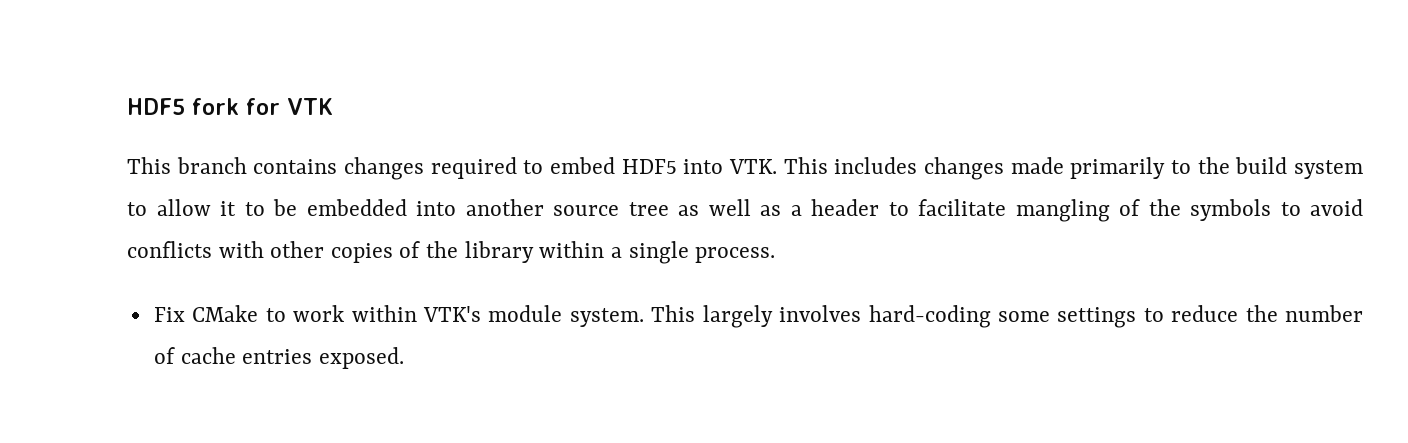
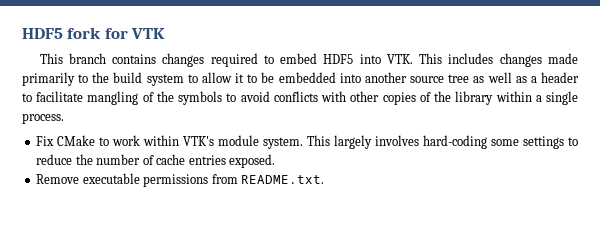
+ Remove executable permissions from README.txt.

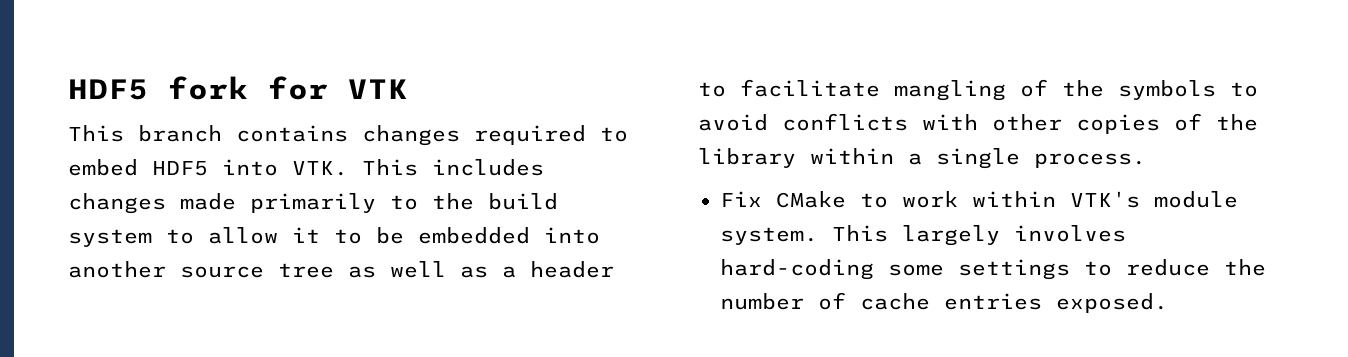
- Remove executable permissions from README.txt.

